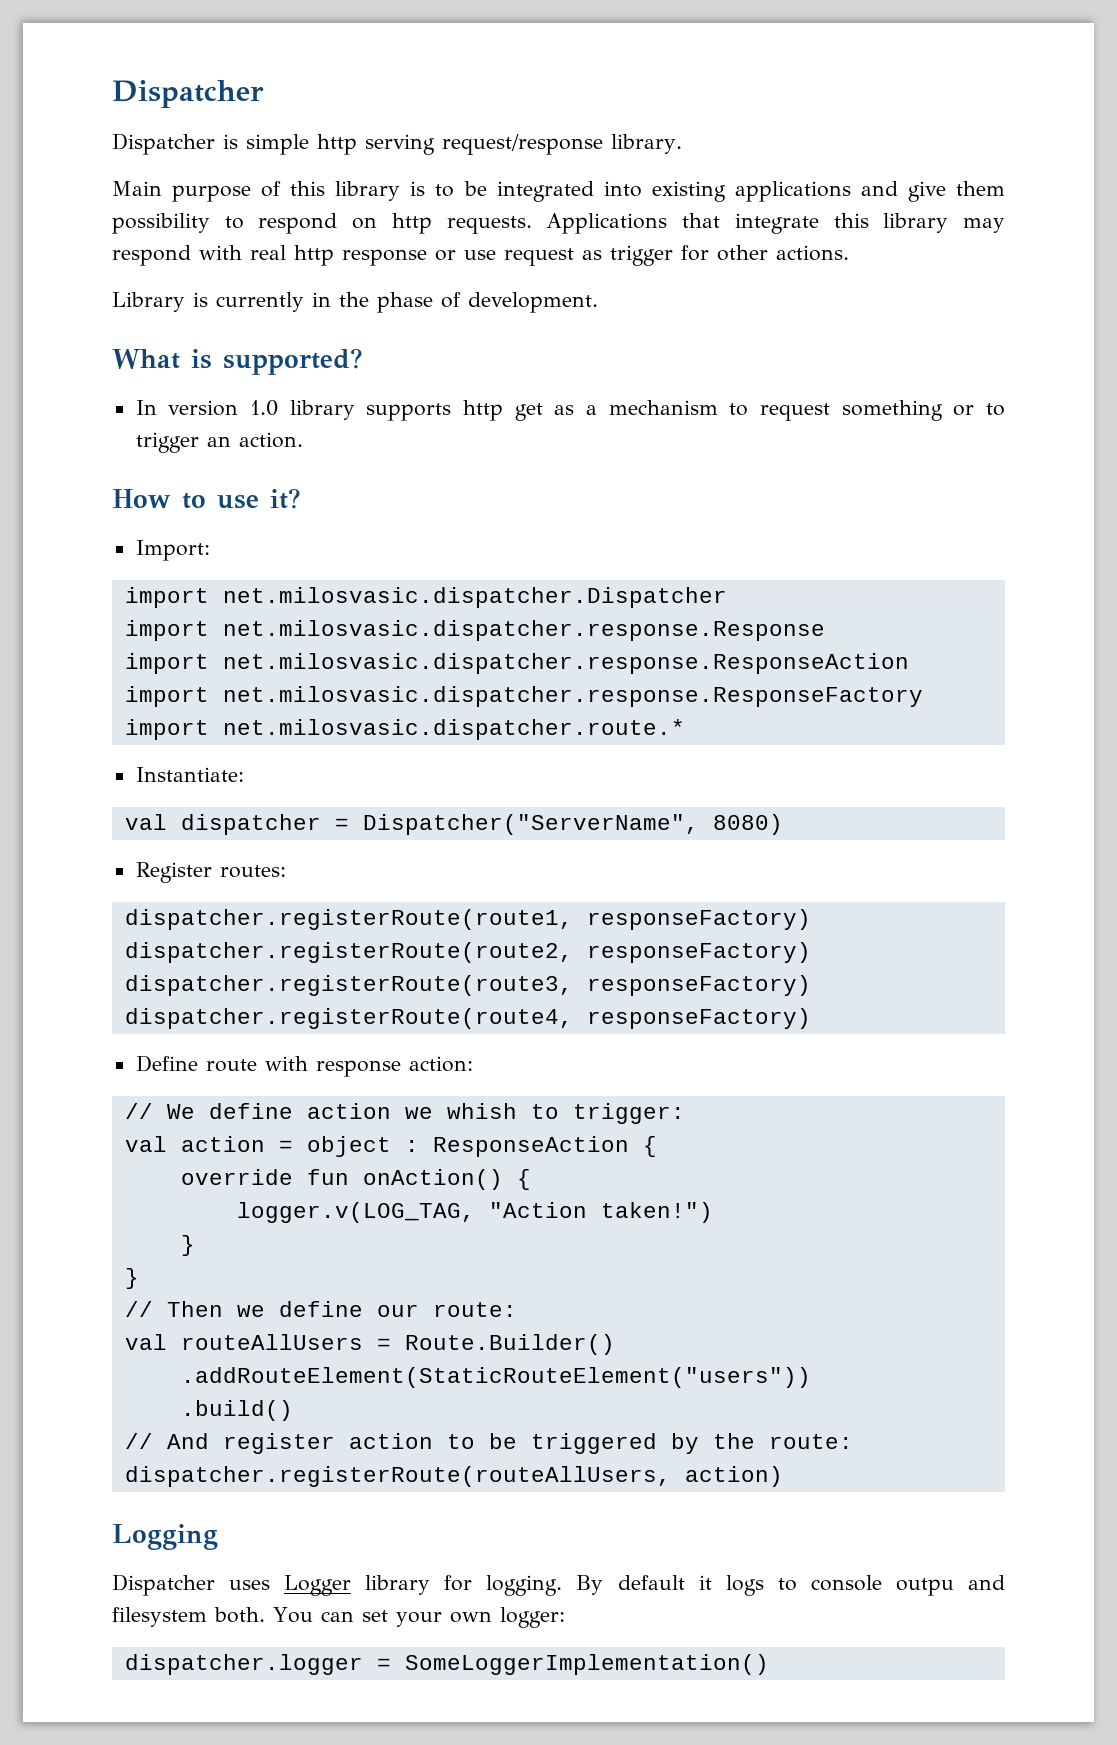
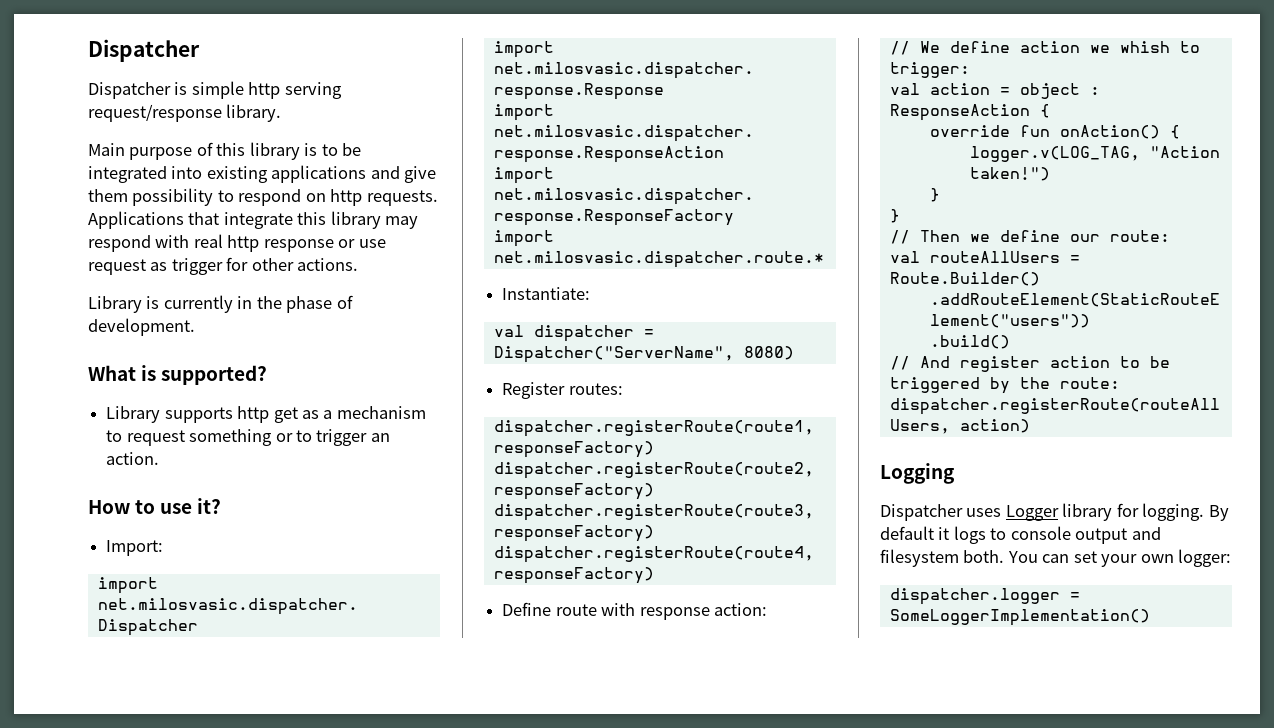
- In version 1.0 library supports http get as a mechanism to request something or to trigger an action.
+ Library supports http get as a mechanism to request something or to trigger an action.
- By default it logs to console outpu and filesystem both.
+ By default it logs to console output and filesystem both.

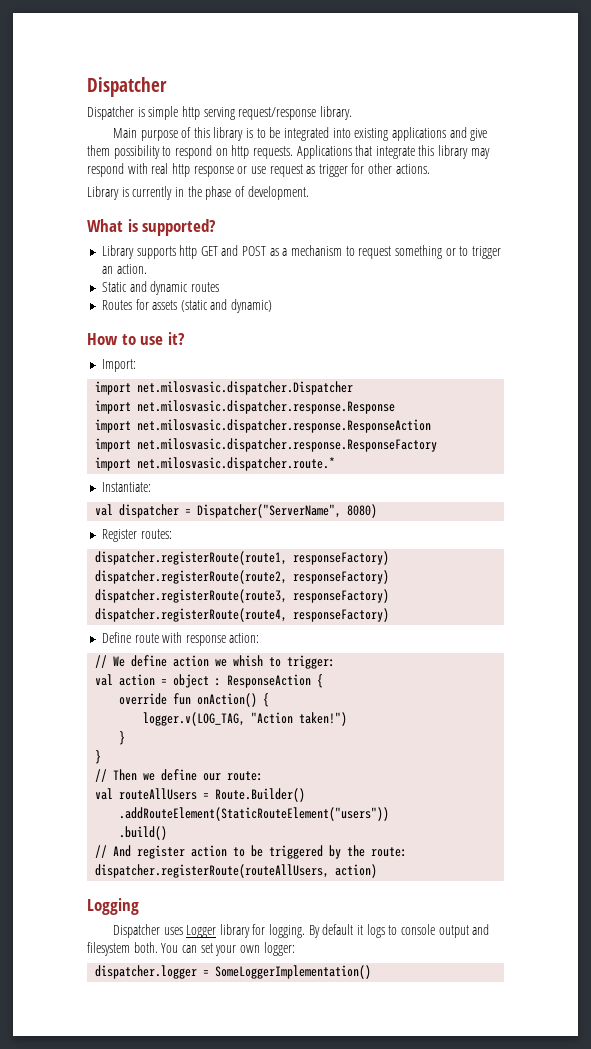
- Library supports http get as a mechanism to request something or to trigger an action.
+ Library supports http GET and POST as a mechanism to request something or to trigger an action.
+ Static and dynamic routes
+ Routes for assets (static and dynamic)

